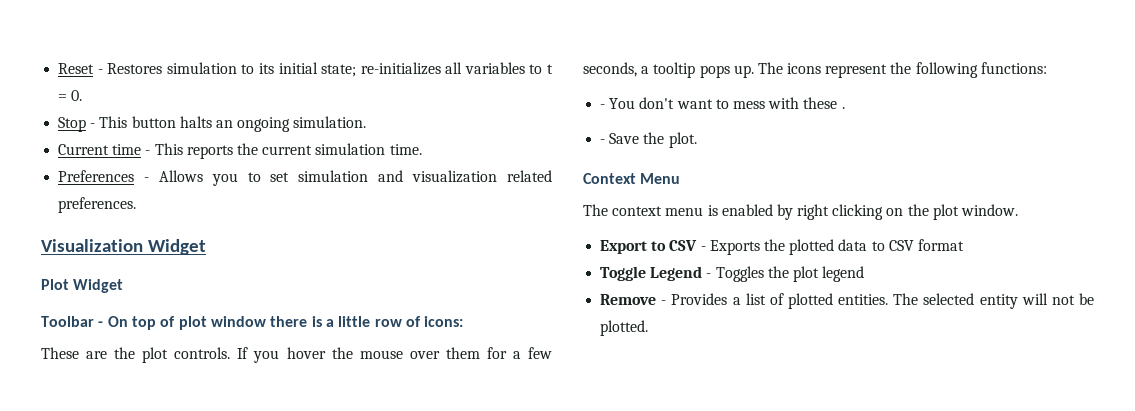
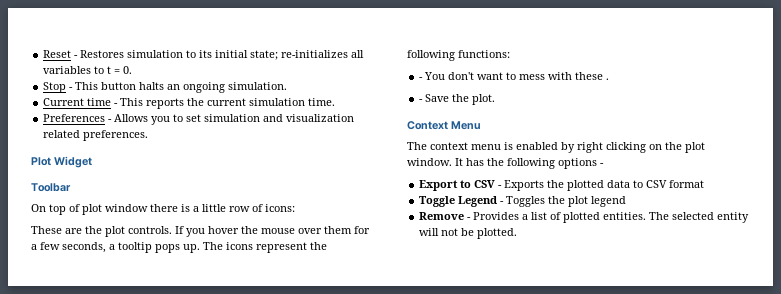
- Visualization Widget
- Toolbar - On top of plot window there is a little row of icons:
+ Toolbar
+ On top of plot window there is a little row of icons:
+ It has the following options -

